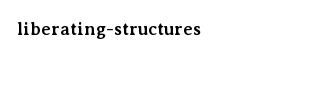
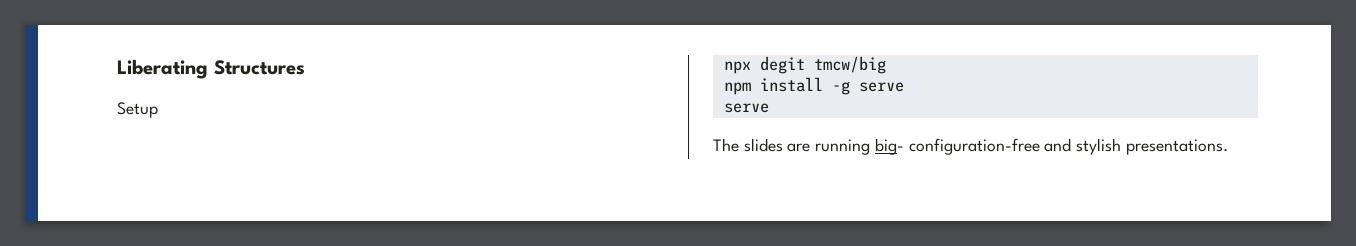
- liberating-structures
+ Liberating Structures
+ Setup
+ npx degit tmcw/big
+ npm install -g serve
+ serve
+ The slides are running big- configuration-free and stylish presentations.

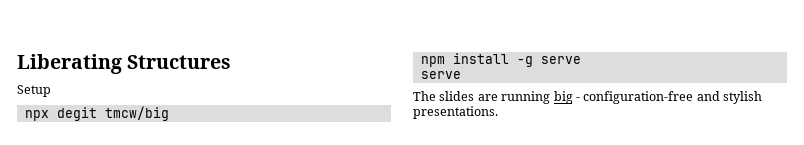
- The slides are running big- configuration-free and stylish presentations.
+ The slides are running big - configuration-free and stylish presentations.

